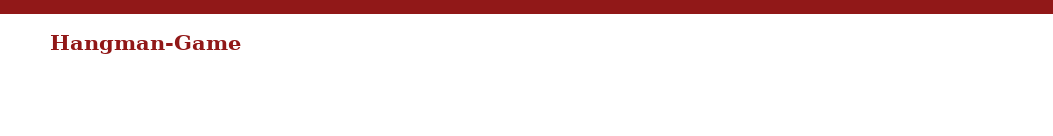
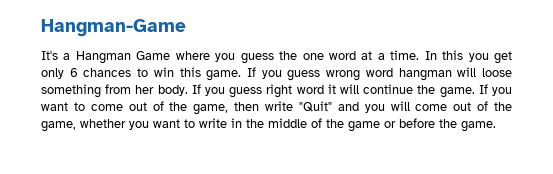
+ It's a Hangman Game where you guess the one word at a time. In this you get only 6 chances to win this game. If you guess wrong word hangman will loose something from her body. If you guess right word it will continue the game. If you want to come out of the game, then write "Quit" and you will come out of the game, whether you want to write in the middle of the game or before the game.

